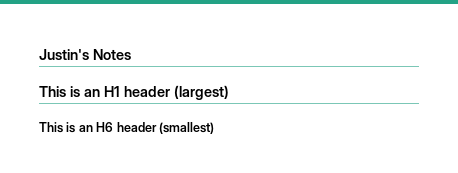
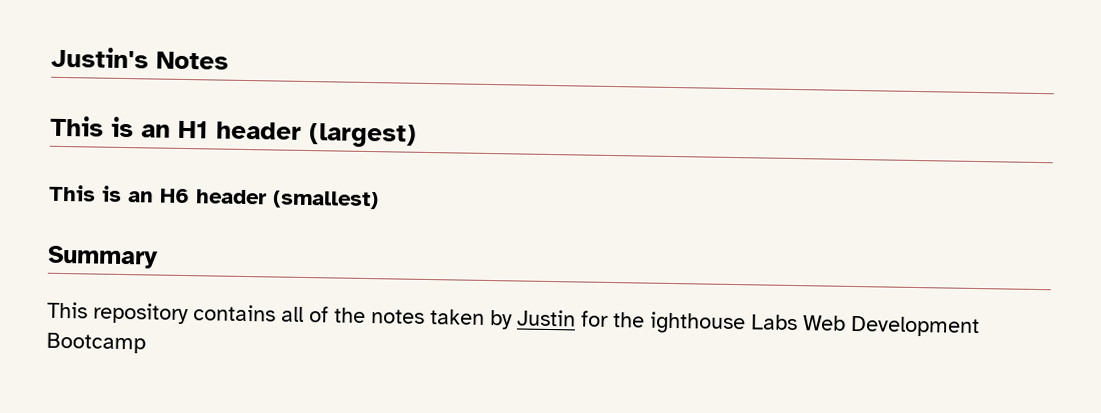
+ Summary
+ This repository contains all of the notes taken by Justin for the ighthouse Labs Web Development Bootcamp

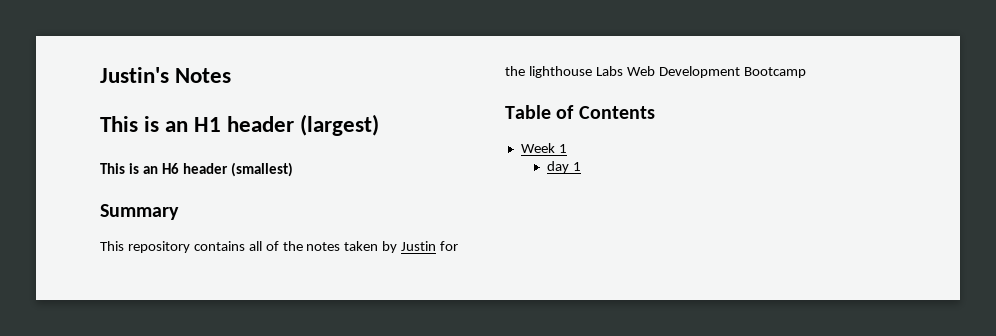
- This repository contains all of the notes taken by Justin for the ighthouse Labs Web Development Bootcamp
+ This repository contains all of the notes taken by Justin for the lighthouse Labs Web Development Bootcamp
+ Table of Contents
+ Week 1
+ day 1

